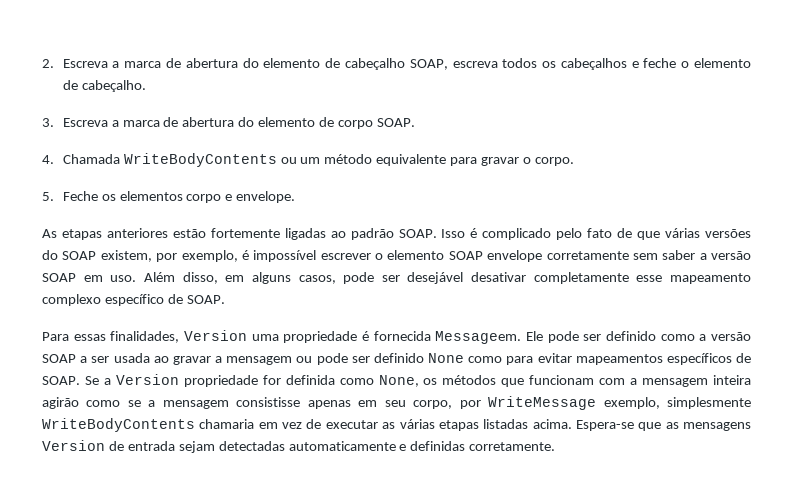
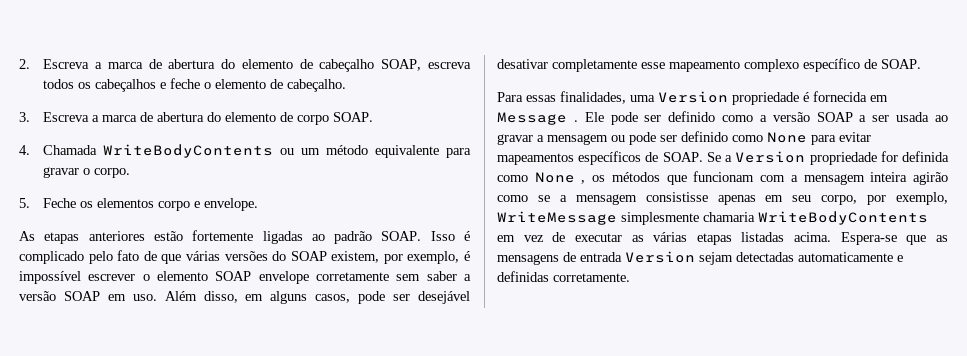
- Para essas finalidades, Version uma propriedade é fornecida Messageem.
+ Para essas finalidades, uma Version propriedade é fornecida em Message .
- Ele pode ser definido como a versão SOAP a ser usada ao gravar a mensagem ou pode ser definido None como para evitar mapeamentos específicos de SOAP.
+ Ele pode ser definido como a versão SOAP a ser usada ao gravar a mensagem ou pode ser definido como None para evitar mapeamentos específicos de SOAP.
- Se a Version propriedade for definida como None, os métodos que funcionam com a mensagem inteira agirão como se a mensagem consistisse apenas em seu corpo, por WriteMessage exemplo, simplesmente WriteBodyContents chamaria em vez de executar as várias etapas listadas acima.
+ Se a Version propriedade for definida como None , os métodos que funcionam com a mensagem inteira agirão como se a mensagem consistisse apenas em seu corpo, por exemplo, WriteMessage simplesmente chamaria WriteBodyContents em vez de executar as várias etapas listadas acima.
- Espera-se que as mensagens Version de entrada sejam detectadas automaticamente e definidas corretamente.
+ Espera-se que as mensagens de entrada Version sejam detectadas automaticamente e definidas corretamente.

